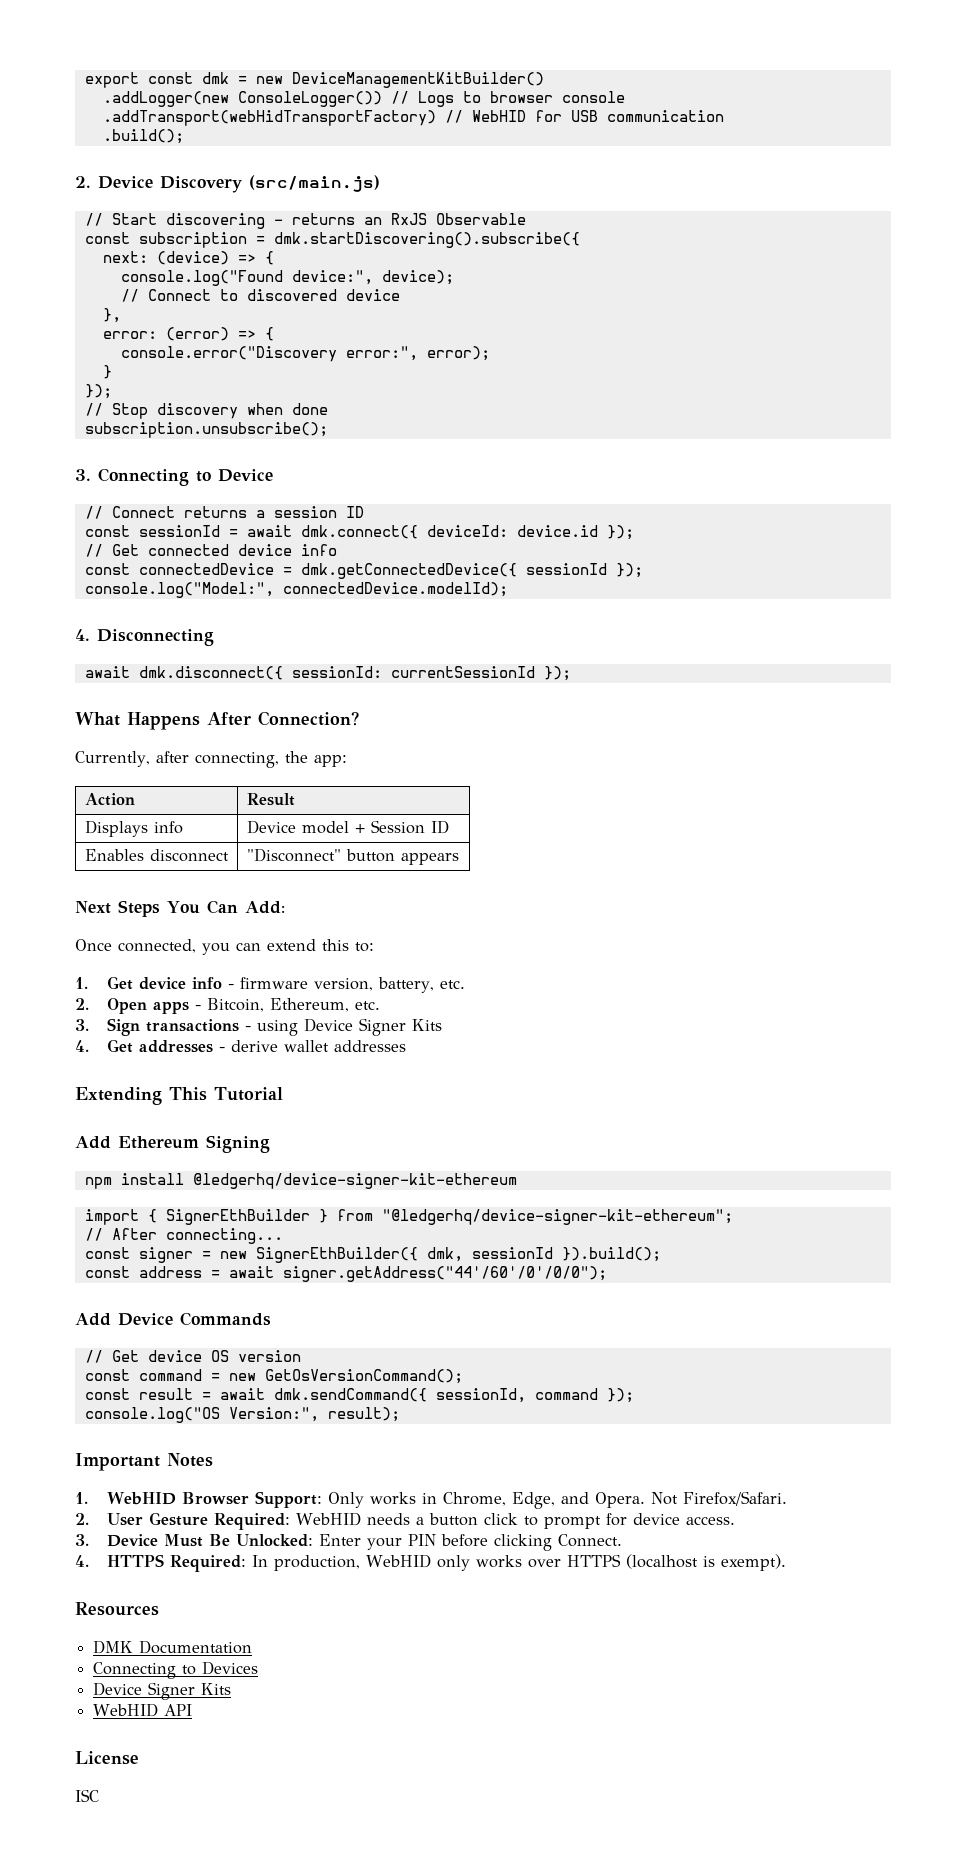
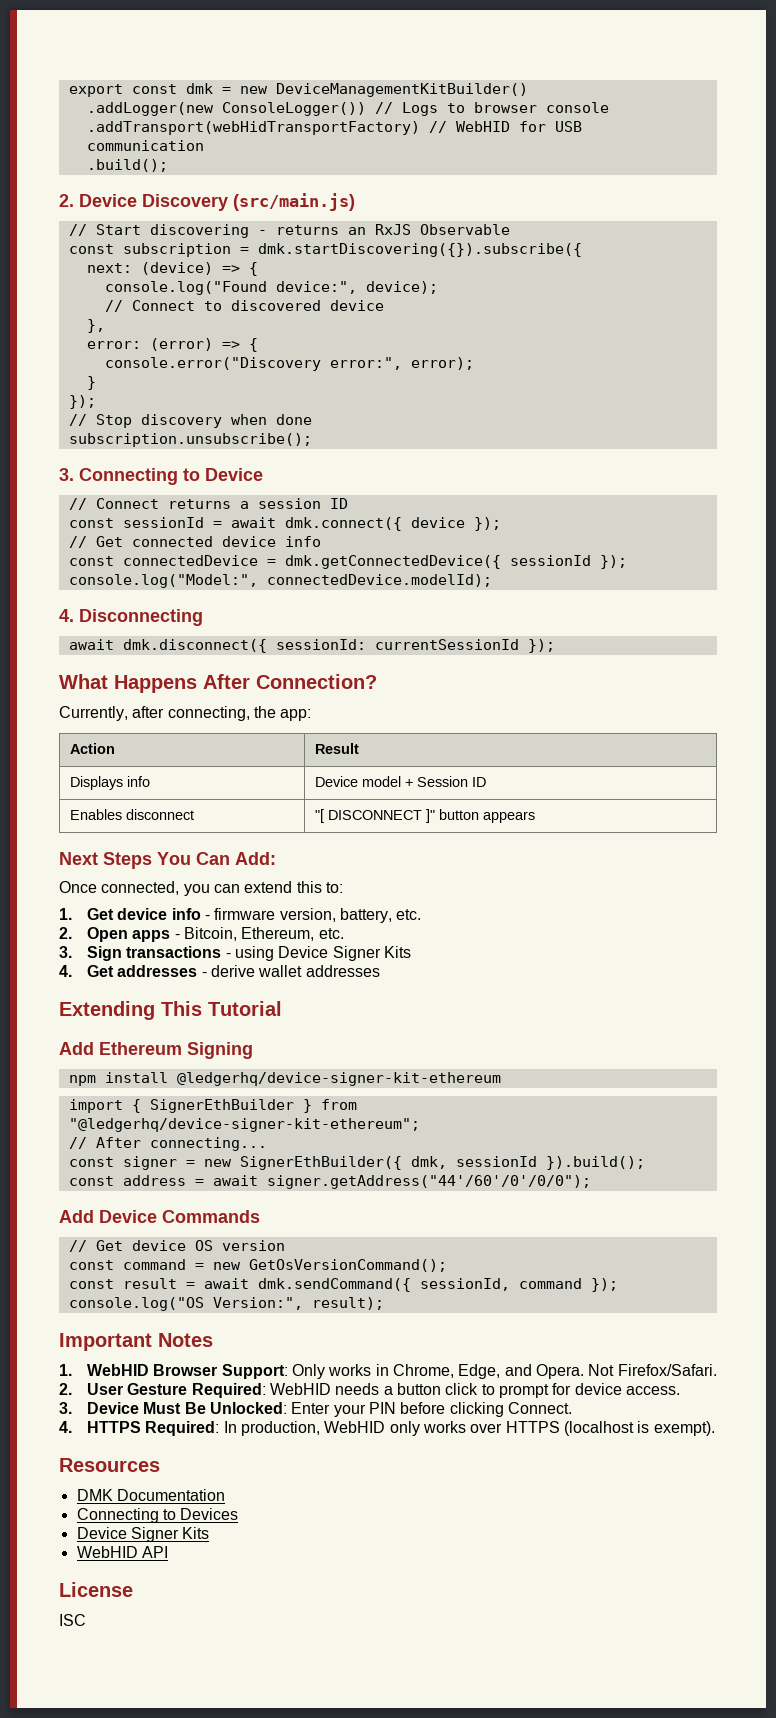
- const subscription = dmk.startDiscovering().subscribe({
+ const subscription = dmk.startDiscovering({}).subscribe({
- const sessionId = await dmk.connect({ deviceId: device.id });
+ const sessionId = await dmk.connect({ device });
- Enables disconnect | "Disconnect" button appears
+ Enables disconnect | "[ DISCONNECT ]" button appears

